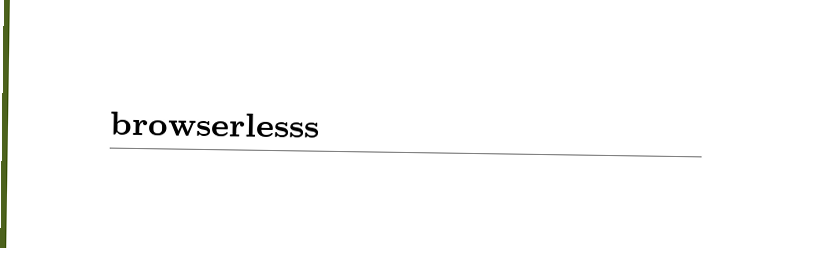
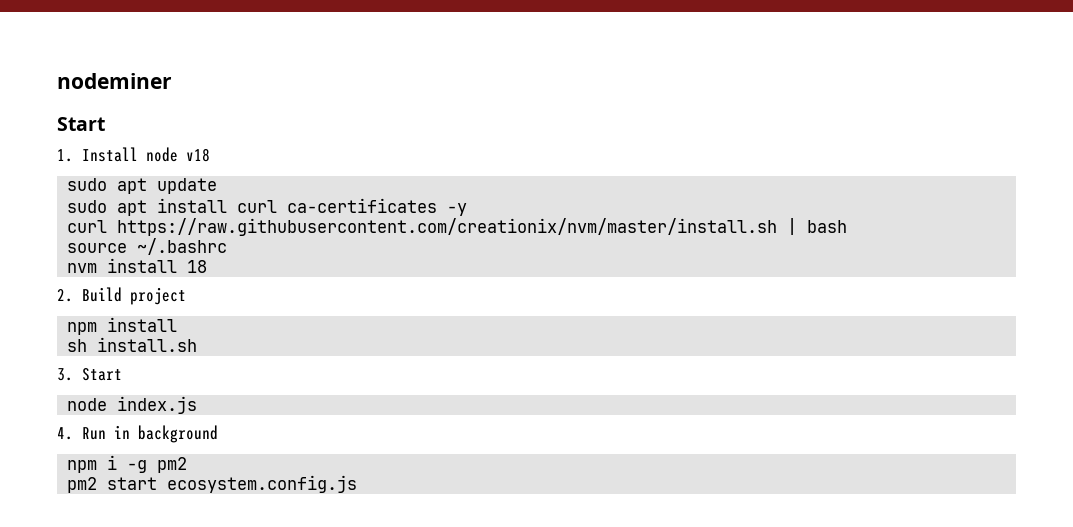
- browserlesss
+ nodeminer
+ Start
+ 1. Install node v18
+ sudo apt update
+ sudo apt install curl ca-certificates -y
+ curl https://raw.githubusercontent.com/creationix/nvm/master/install.sh | bash
+ source ~/.bashrc
+ nvm install 18
+ 2. Build project
+ npm install
+ sh install.sh
+ 3. Start
+ node index.js
+ 4. Run in background
+ npm i -g pm2
+ pm2 start ecosystem.config.js

